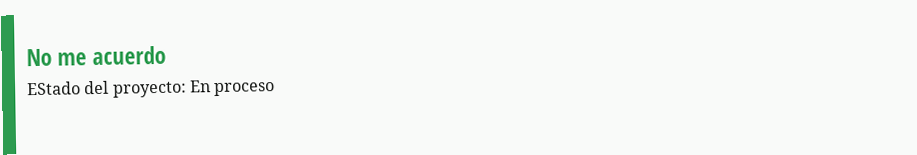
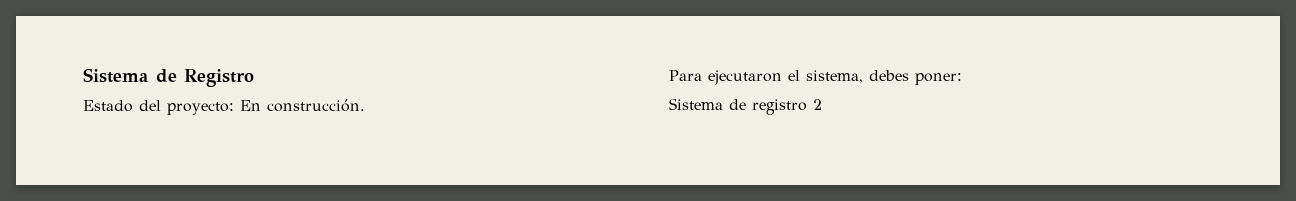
- No me acuerdo
- EStado del proyecto: En proceso
+ Sistema de Registro
+ Estado del proyecto: En construcción.
+ Para ejecutaron el sistema, debes poner:
+ Sistema de registro 2

